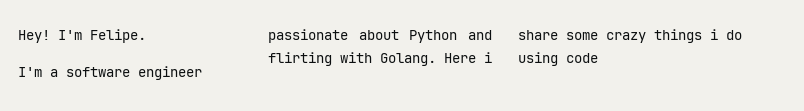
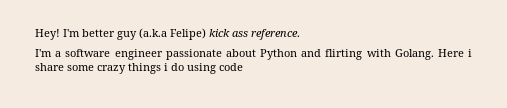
- I'm Felipe.
+ I'm better guy (a.k.a Felipe) kick ass reference.

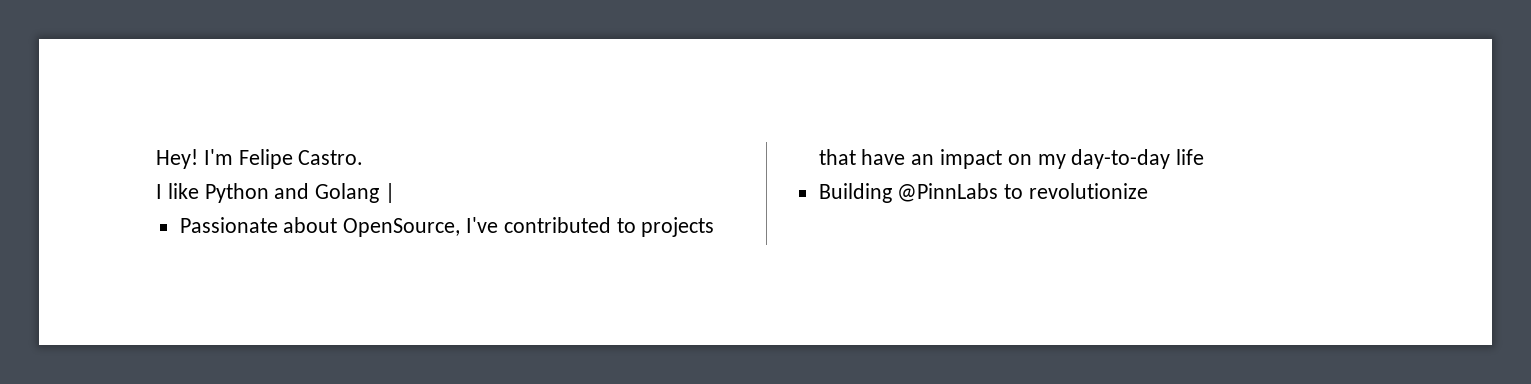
- I'm better guy (a.k.a Felipe) kick ass reference.
- I'm a software engineer passionate about Python and flirting with Golang. Here i share some crazy things i do using code
+ I'm Felipe Castro.
+ I like Python and Golang |
+ Passionate about OpenSource, I've contributed to projects that have an impact on my day-to-day life
+ Building @PinnLabs to revolutionize

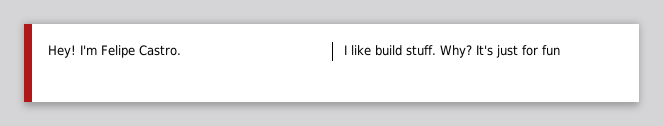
- I like Python and Golang |
- Passionate about OpenSource, I've contributed to projects that have an impact on my day-to-day life
- Building @PinnLabs to revolutionize
+ I like build stuff. Why? It's just for fun

